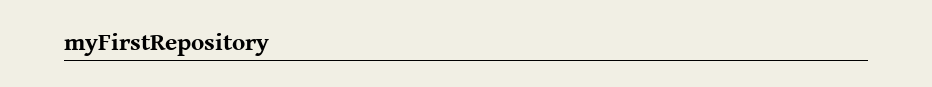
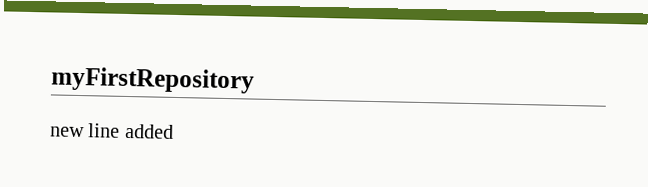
+ new line added

